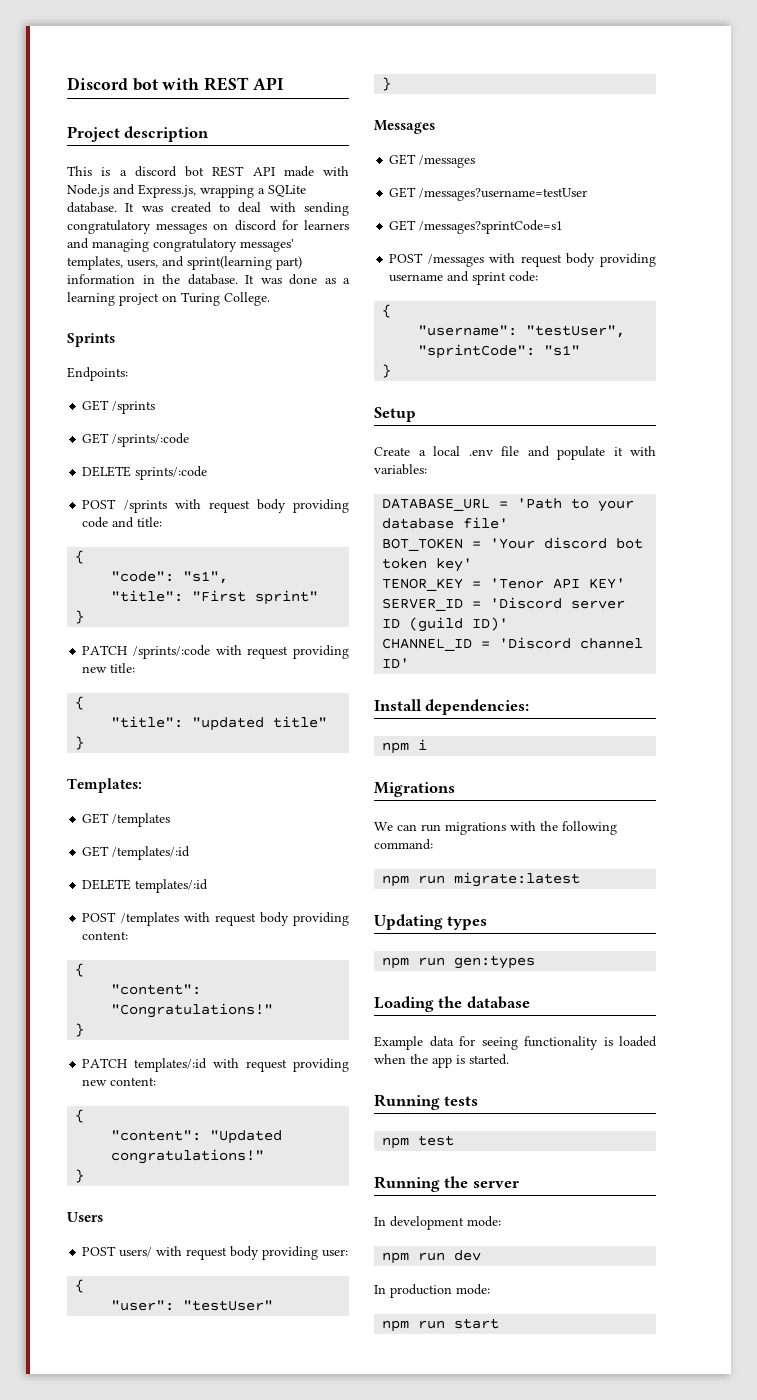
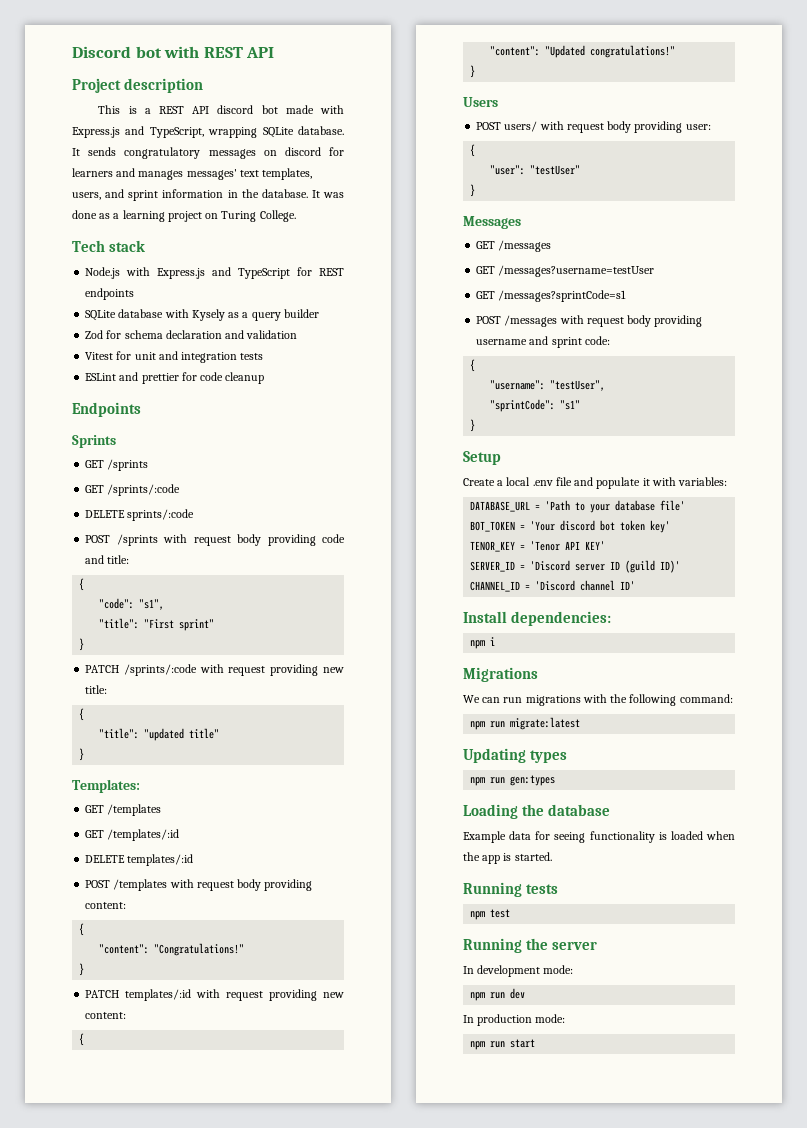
- This is a discord bot REST API made with Node.js and Express.js, wrapping a SQLite database. It was created to deal with sending congratulatory messages on discord for learners and managing congratulatory messages' templates, users, and sprint(learning part) information in the database.
+ This is a REST API discord bot made with Express.js and TypeScript, wrapping SQLite database. It sends congratulatory messages on discord for learners and manages messages' text templates, users, and sprint information in the database.
+ Tech stack
+ Node.js with Express.js and TypeScript for REST endpoints
+ SQLite database with Kysely as a query builder
+ Zod for schema declaration and validation
+ Vitest for unit and integration tests
+ ESLint and prettier for code cleanup
+ Endpoints
- Endpoints:

